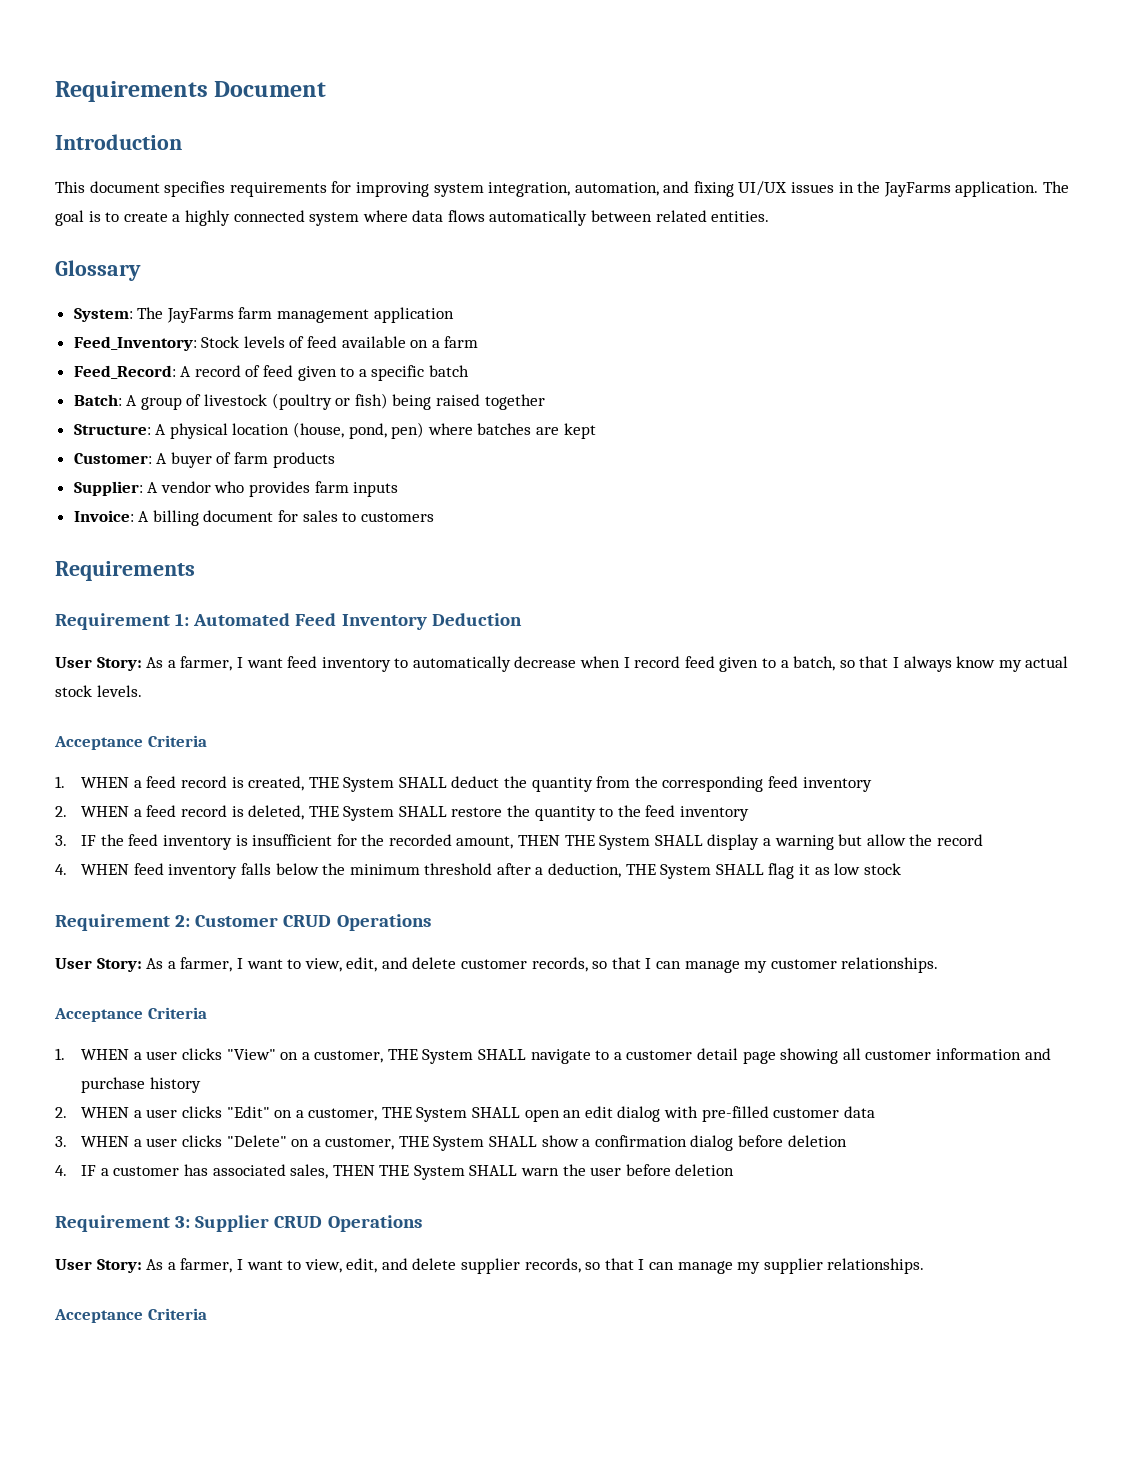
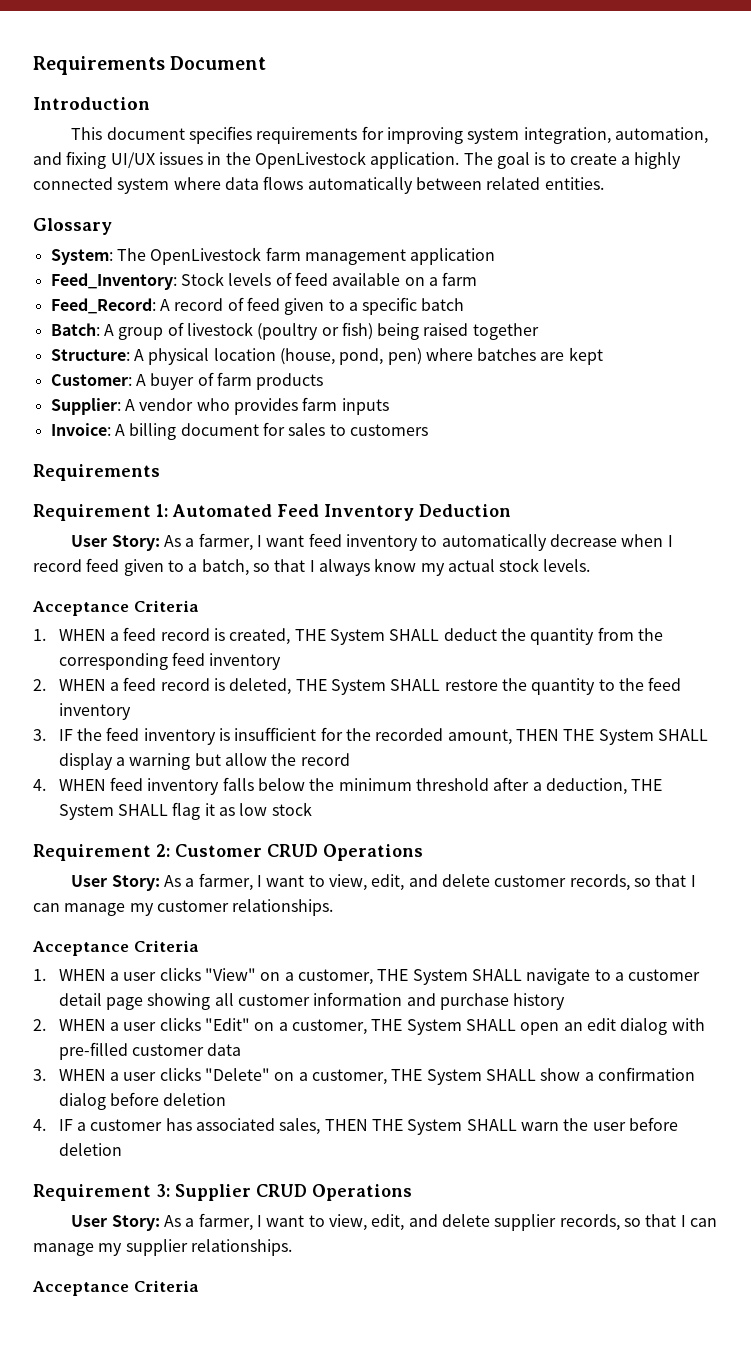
- This document specifies requirements for improving system integration, automation, and fixing UI/UX issues in the JayFarms application.
+ This document specifies requirements for improving system integration, automation, and fixing UI/UX issues in the OpenLivestock application.
- System: The JayFarms farm management application
+ System: The OpenLivestock farm management application

